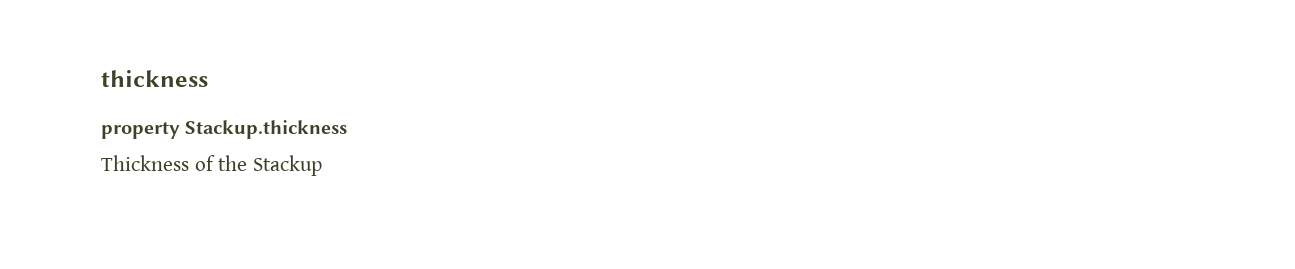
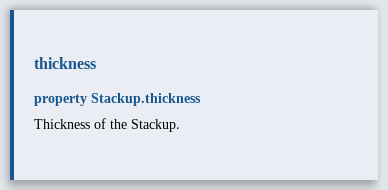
- Thickness of the Stackup
+ Thickness of the Stackup.

